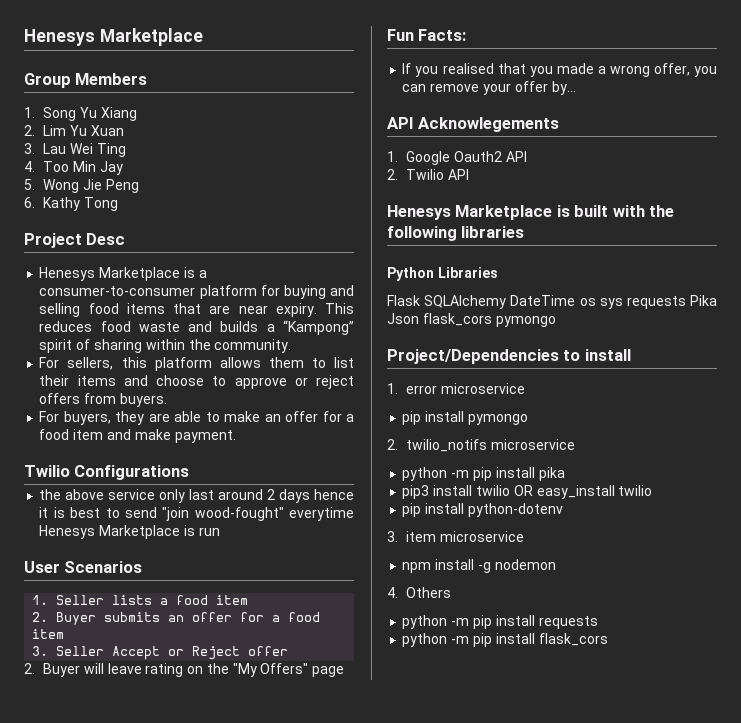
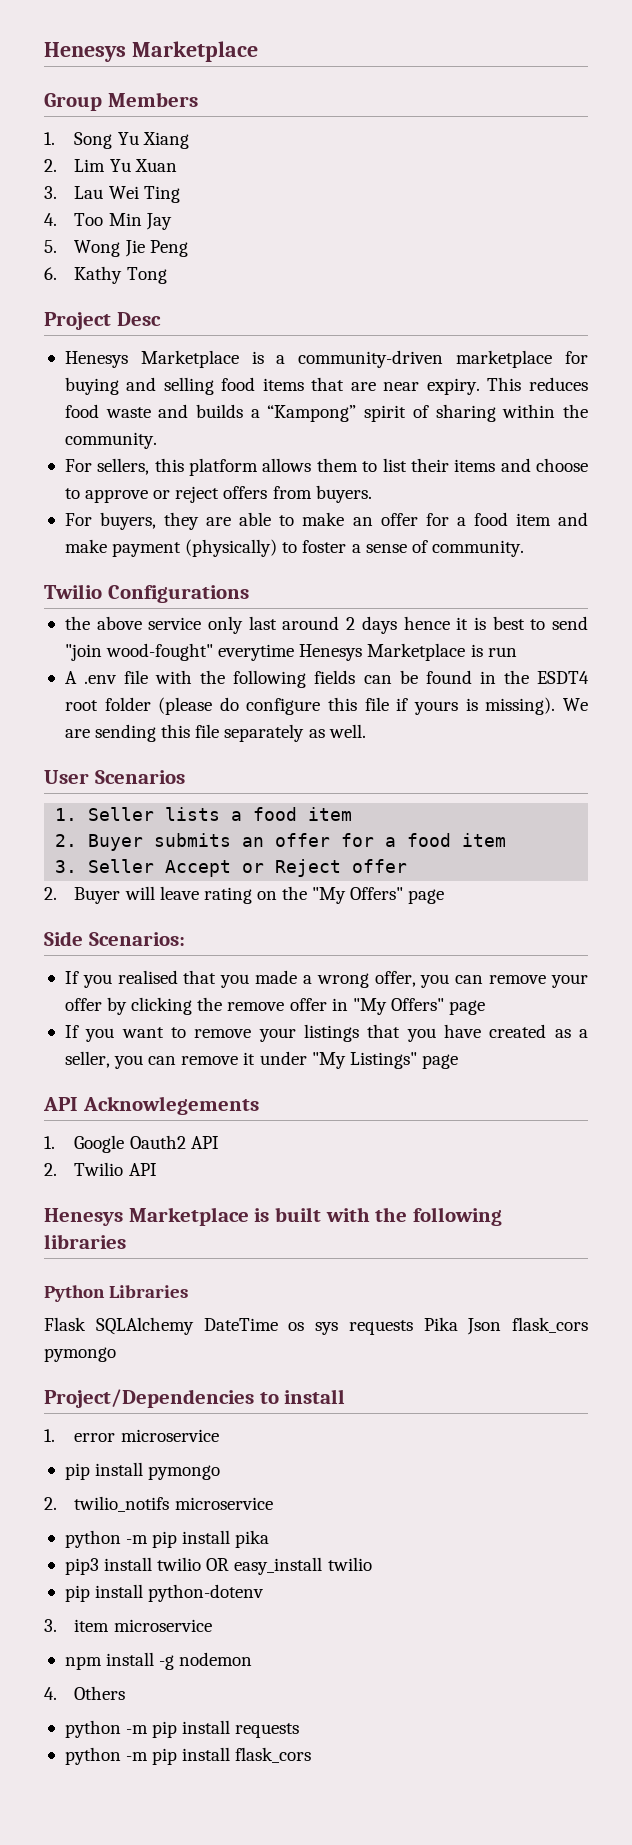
- Henesys Marketplace is a consumer-to-consumer platform for buying and selling food items that are near expiry.
+ Henesys Marketplace is a community-driven marketplace for buying and selling food items that are near expiry.
- For buyers, they are able to make an offer for a food item and make payment.
+ For buyers, they are able to make an offer for a food item and make payment (physically) to foster a sense of community.
+ A .env file with the following fields can be found in the ESDT4 root folder (please do configure this file if yours is missing). We are sending this file separately as well.
- Fun Facts:
+ Side Scenarios:
- If you realised that you made a wrong offer, you can remove your offer by...
+ If you realised that you made a wrong offer, you can remove your offer by clicking the remove offer in "My Offers" page
+ If you want to remove your listings that you have created as a seller, you can remove it under "My Listings" page

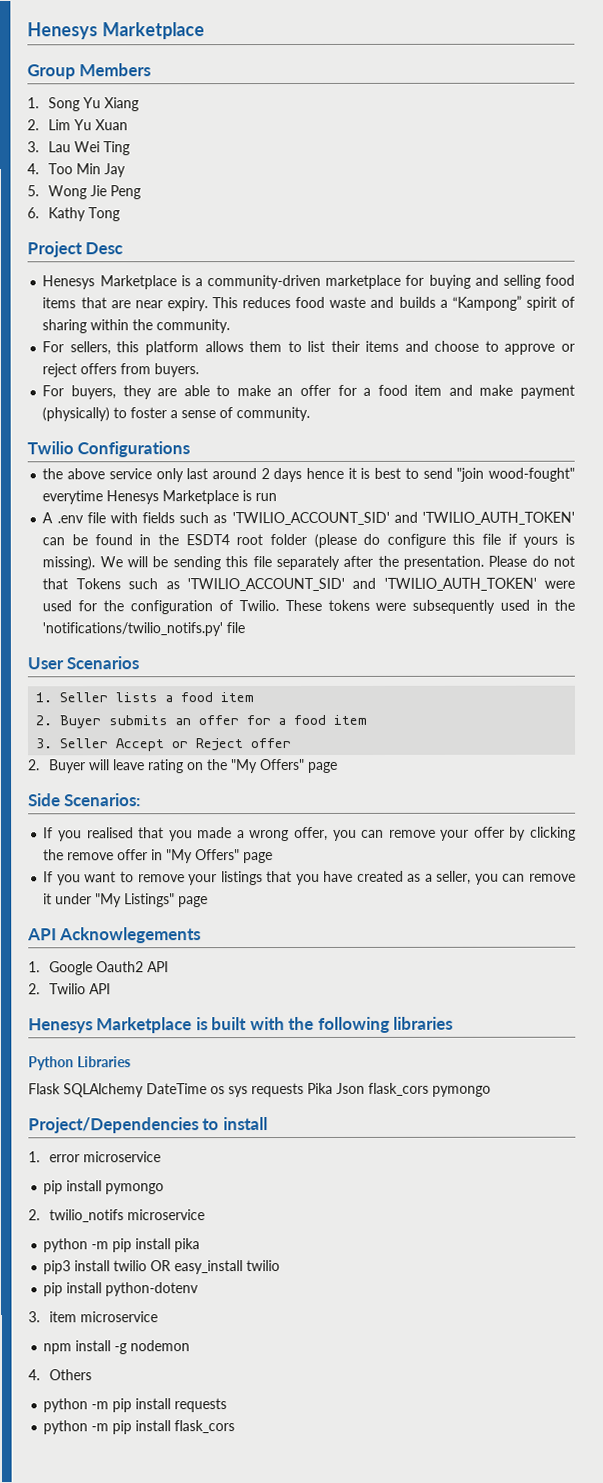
- A .env file with the following fields can be found in the ESDT4 root folder (please do configure this file if yours is missing).
+ A .env file with fields such as 'TWILIO_ACCOUNT_SID' and 'TWILIO_AUTH_TOKEN' can be found in the ESDT4 root folder (please do configure this file if yours is missing).
- We are sending this file separately as well.
+ We will be sending this file separately after the presentation. Please do not that Tokens such as 'TWILIO_ACCOUNT_SID' and 'TWILIO_AUTH_TOKEN' were used for the configuration of Twilio. These tokens were subsequently used in the 'notifications/twilio_notifs.py' file

